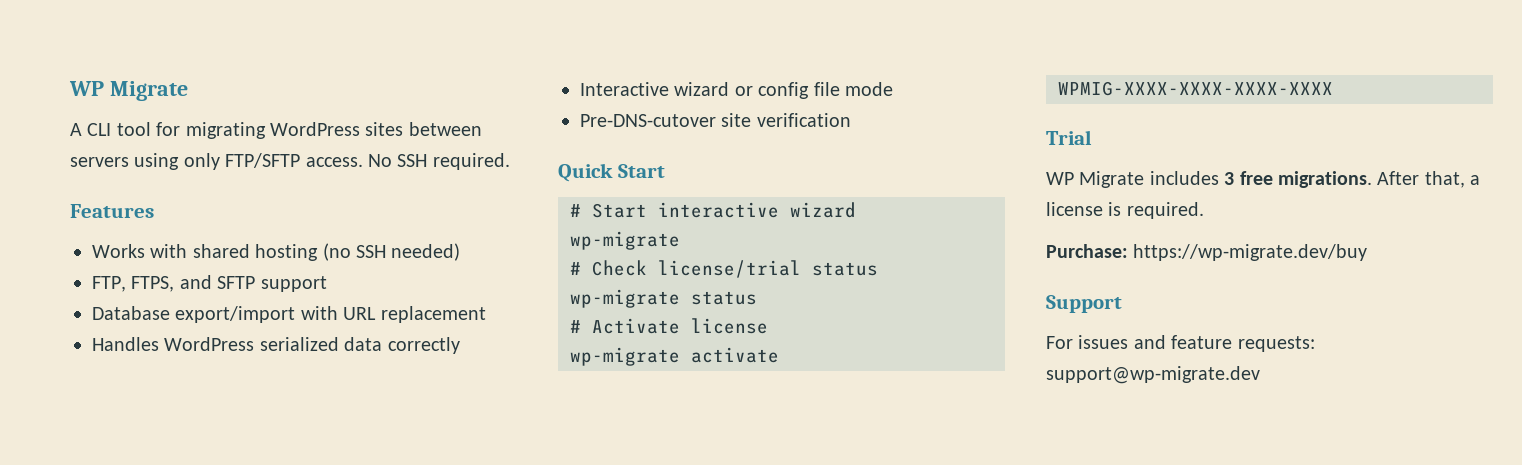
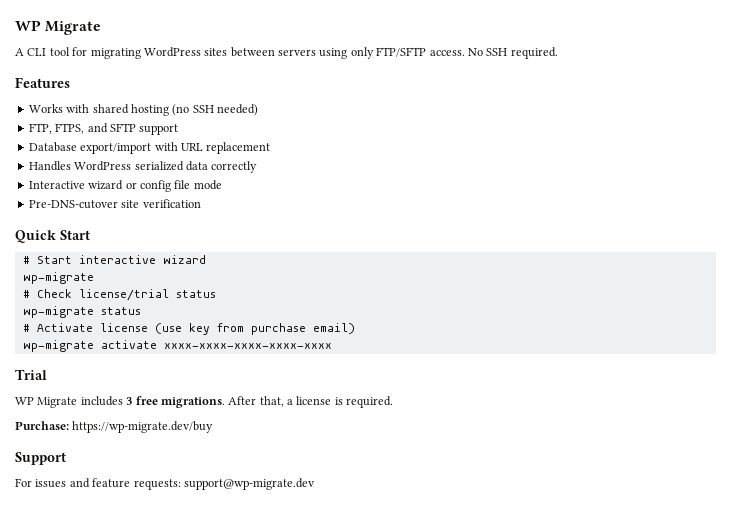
- # Activate license
+ # Activate license (use key from purchase email)
- wp-migrate activate WPMIG-XXXX-XXXX-XXXX-XXXX
+ wp-migrate activate xxxx-xxxx-xxxx-xxxx-xxxx

